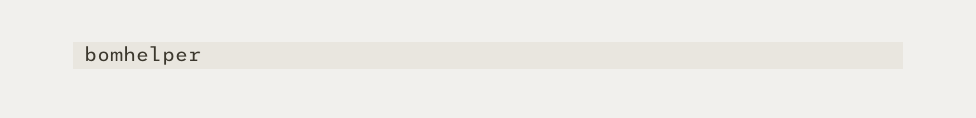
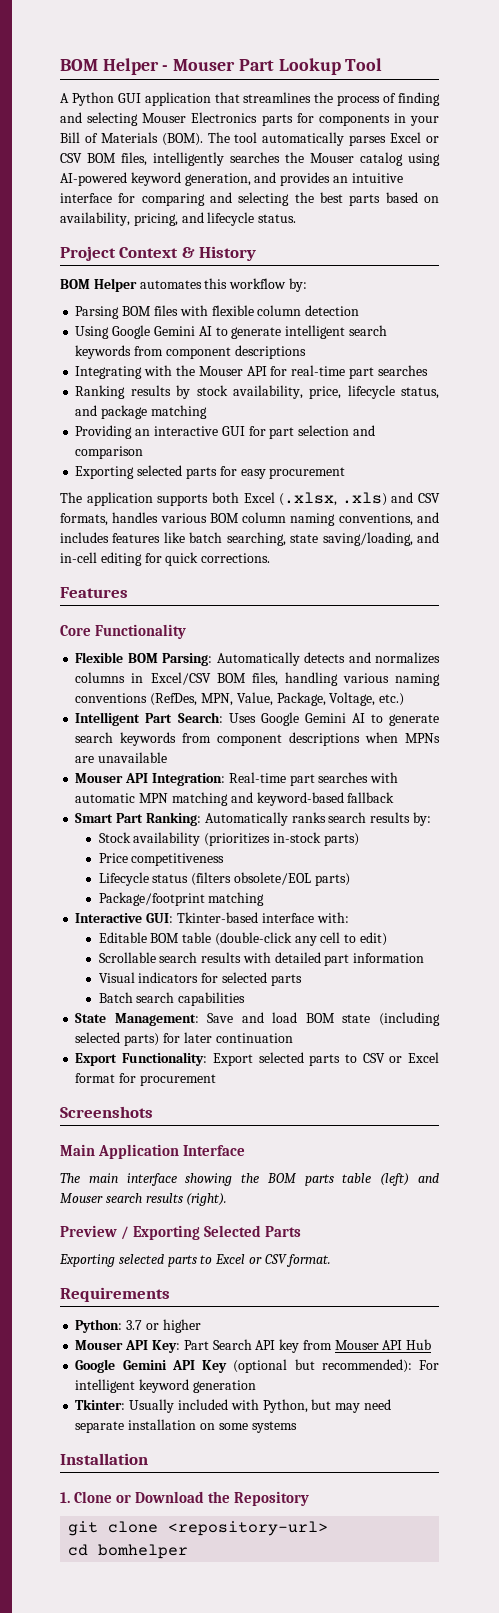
- bomhelper
+ BOM Helper - Mouser Part Lookup Tool
+ A Python GUI application that streamlines the process of finding and selecting Mouser Electronics parts for components in your Bill of Materials (BOM). The tool automatically parses Excel or CSV BOM files, intelligently searches the Mouser catalog using AI-powered keyword generation, and provides an intuitive interface for comparing and selecting the best parts based on availability, pricing, and lifecycle status.
+ Project Context & History
+ BOM Helper automates this workflow by:
+ Parsing BOM files with flexible column detection
+ Using Google Gemini AI to generate intelligent search keywords from component descriptions
+ Integrating with the Mouser API for real-time part searches
+ Ranking results by stock availability, price, lifecycle status, and package matching
+ Providing an interactive GUI for part selection and comparison
+ Exporting selected parts for easy procurement
+ The application supports both Excel (.xlsx, .xls) and CSV formats, handles various BOM column naming conventions, and includes features like batch searching, state saving/loading, and in-cell editing for quick corrections.
+ Features
+ Core Functionality
+ Flexible BOM Parsing: Automatically detects and normalizes columns in Excel/CSV BOM files, handling various naming conventions (RefDes, MPN, Value, Package, Voltage, etc.)
+ Intelligent Part Search: Uses Google Gemini AI to generate search keywords from component descriptions when MPNs are unavailable
+ Mouser API Integration: Real-time part searches with automatic MPN matching and keyword-based fallback
+ Smart Part Ranking: Automatically ranks search results by:
+ Stock availability (prioritizes in-stock parts)
+ Price competitiveness
+ Lifecycle status (filters obsolete/EOL parts)
+ Package/footprint matching
+ Interactive GUI: Tkinter-based interface with:
+ Editable BOM table (double-click any cell to edit)
+ Scrollable search results with detailed part information
+ Visual indicators for selected parts
+ Batch search capabilities
+ State Management: Save and load BOM state (including selected parts) for later continuation
+ Export Functionality: Export selected parts to CSV or Excel format for procurement
+ Screenshots
+ Main Application Interface
+ The main interface showing the BOM parts table (left) and Mouser search results (right).
+ Preview / Exporting Selected Parts
+ Exporting selected parts to Excel or CSV format.
+ Requirements
+ Python: 3.7 or higher
+ Mouser API Key: Part Search API key from Mouser API Hub
+ Google Gemini API Key (optional but recommended): For intelligent keyword generation
+ Tkinter: Usually included with Python, but may need separate installation on some systems
+ Installation
+ 1. Clone or Download the Repository
+ git clone <repository-url>
+ cd bomhelper

